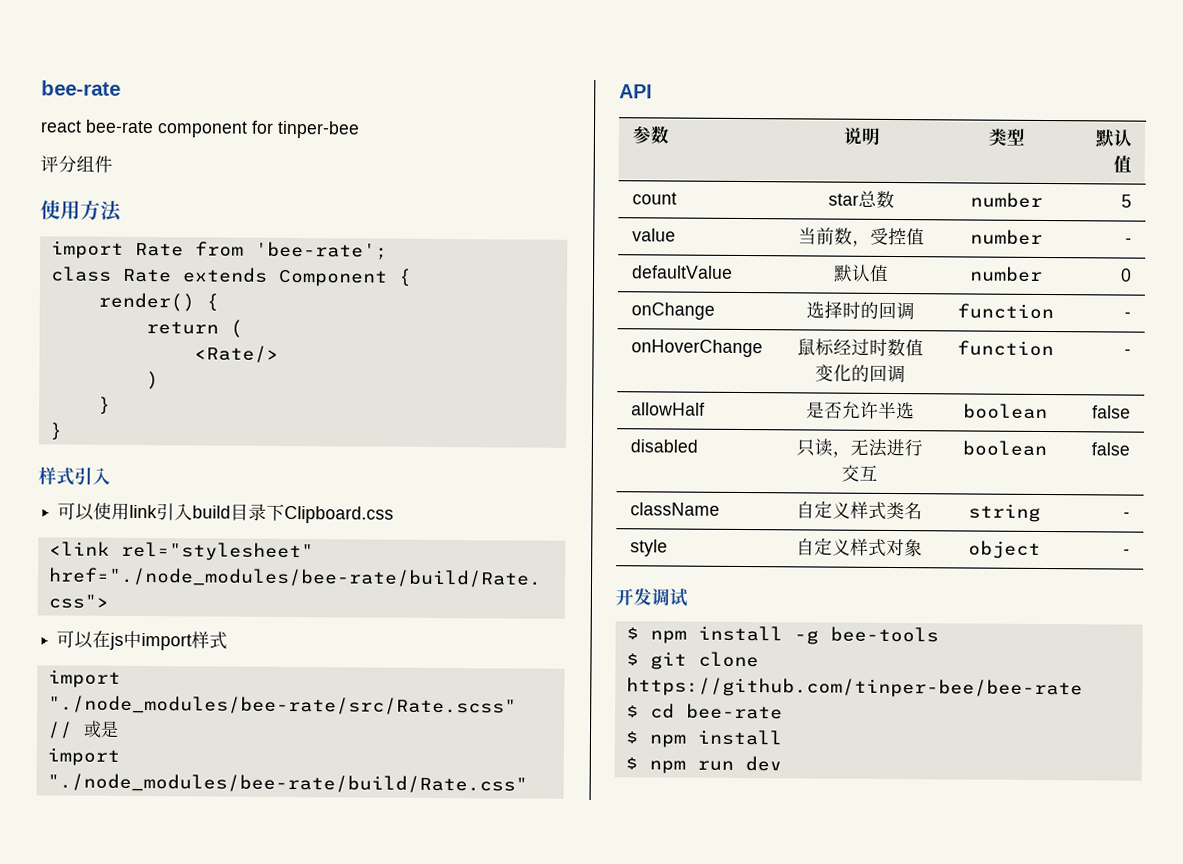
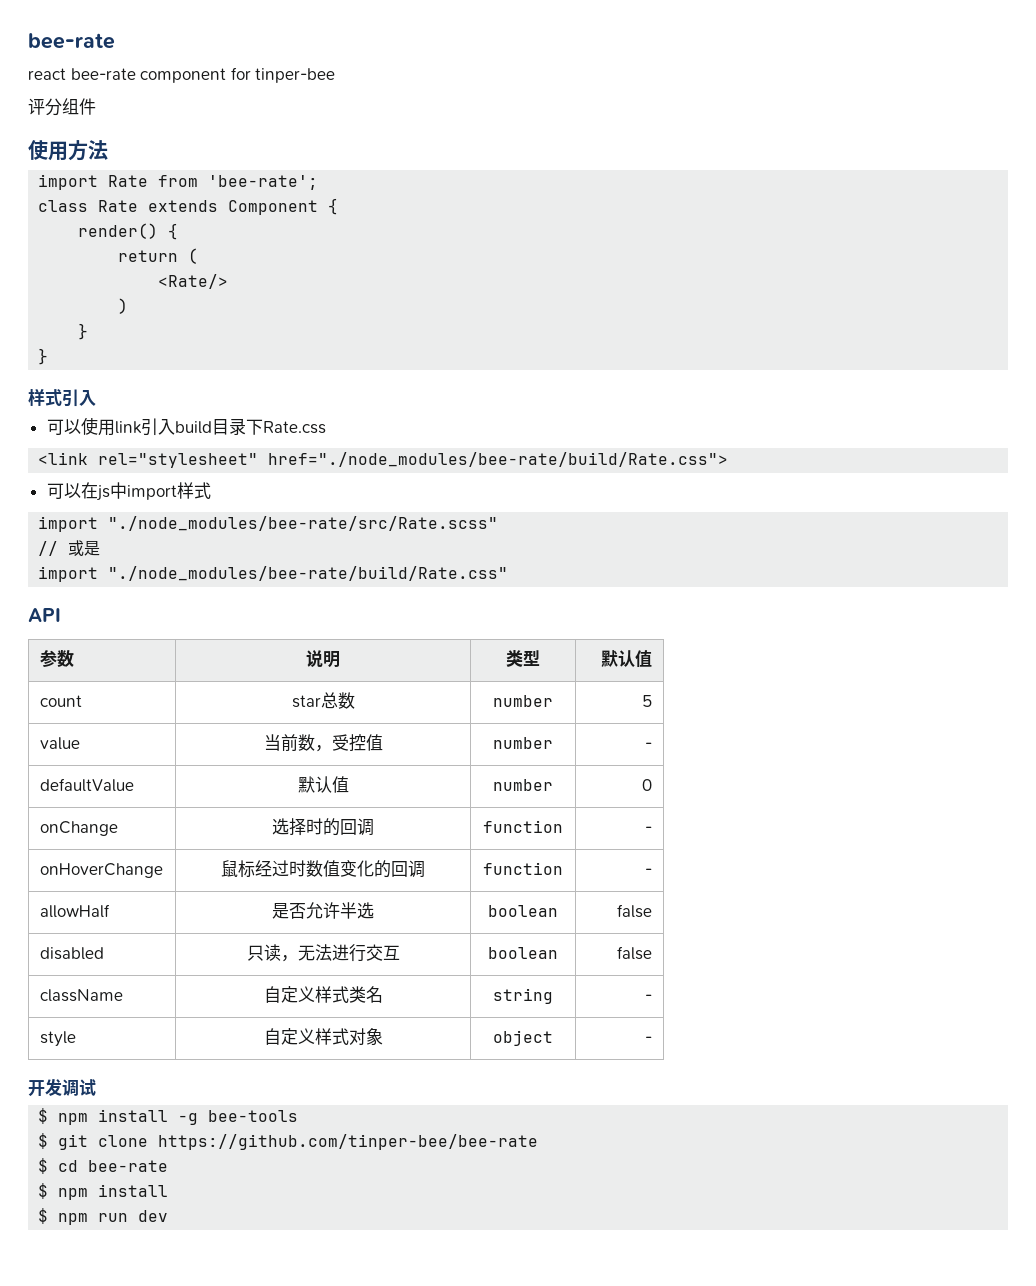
- 可以使用link引入build目录下Clipboard.css
+ 可以使用link引入build目录下Rate.css

